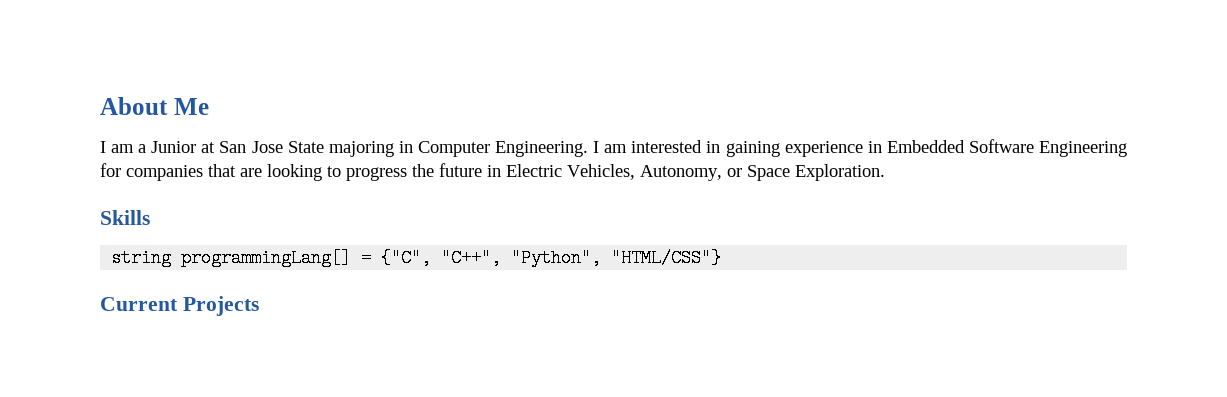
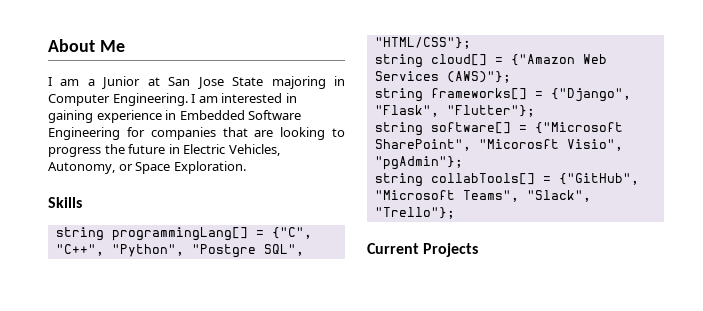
- string programmingLang[] = {"C", "C++", "Python", "HTML/CSS"}
+ string programmingLang[] = {"C", "C++", "Python", "Postgre SQL", "HTML/CSS"};
+ string cloud[] = {"Amazon Web Services (AWS)"};
+ string frameworks[] = {"Django", "Flask", "Flutter"};
+ string software[] = {"Microsoft SharePoint", "Micorosft Visio", "pgAdmin"};
+ string collabTools[] = {"GitHub", "Microsoft Teams", "Slack", "Trello"};

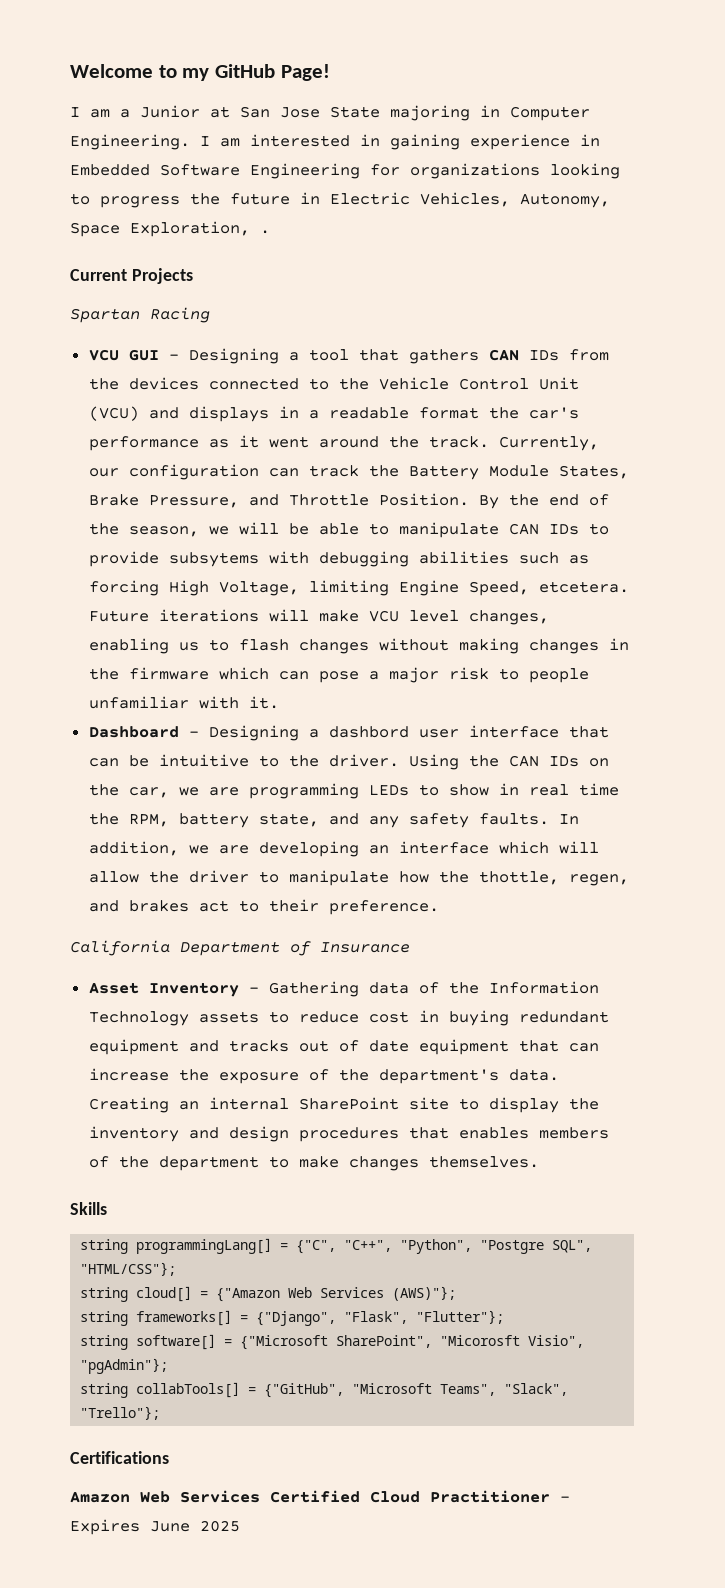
- About Me
+ Welcome to my GitHub Page!
- I am interested in gaining experience in Embedded Software Engineering for companies that are looking to progress the future in Electric Vehicles, Autonomy, or Space Exploration.
+ I am interested in gaining experience in Embedded Software Engineering for organizations looking to progress the future in Electric Vehicles, Autonomy, Space Exploration, .
+ Current Projects
+ Spartan Racing
+ VCU GUI - Designing a tool that gathers CAN IDs from the devices connected to the Vehicle Control Unit (VCU) and displays in a readable format the car's performance as it went around the track. Currently, our configuration can track the Battery Module States, Brake Pressure, and Throttle Position. By the end of the season, we will be able to manipulate CAN IDs to provide subsytems with debugging abilities such as forcing High Voltage, limiting Engine Speed, etcetera. Future iterations will make VCU level changes, enabling us to flash changes without making changes in the firmware which can pose a major risk to people unfamiliar with it.
+ Dashboard - Designing a dashbord user interface that can be intuitive to the driver. Using the CAN IDs on the car, we are programming LEDs to show in real time the RPM, battery state, and any safety faults. In addition, we are developing an interface which will allow the driver to manipulate how the thottle, regen, and brakes act to their preference.
+ California Department of Insurance
+ Asset Inventory - Gathering data of the Information Technology assets to reduce cost in buying redundant equipment and tracks out of date equipment that can increase the exposure of the department's data. Creating an internal SharePoint site to display the inventory and design procedures that enables members of the department to make changes themselves.
- Current Projects
+ Certifications
+ Amazon Web Services Certified Cloud Practitioner - Expires June 2025

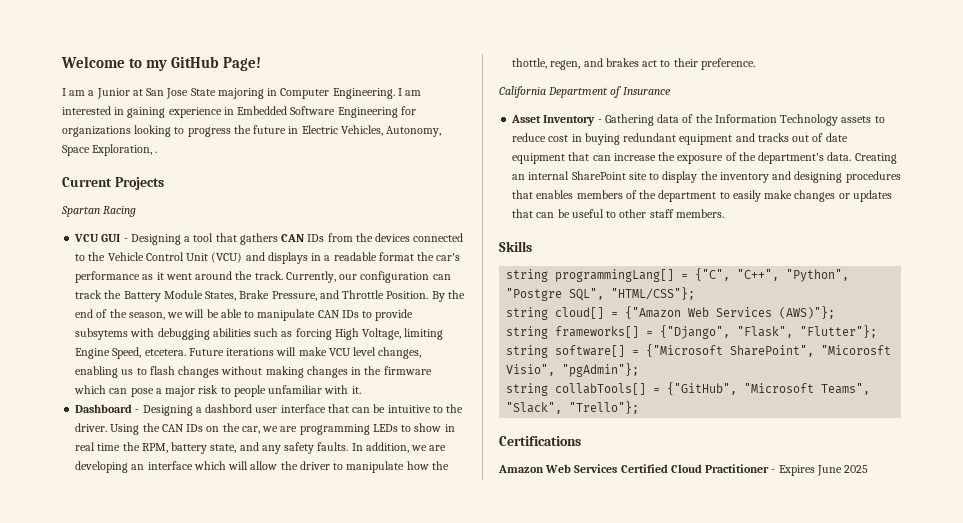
- Creating an internal SharePoint site to display the inventory and design procedures that enables members of the department to make changes themselves.
+ Creating an internal SharePoint site to display the inventory and designing procedures that enables members of the department to easily make changes or updates that can be useful to other staff members.

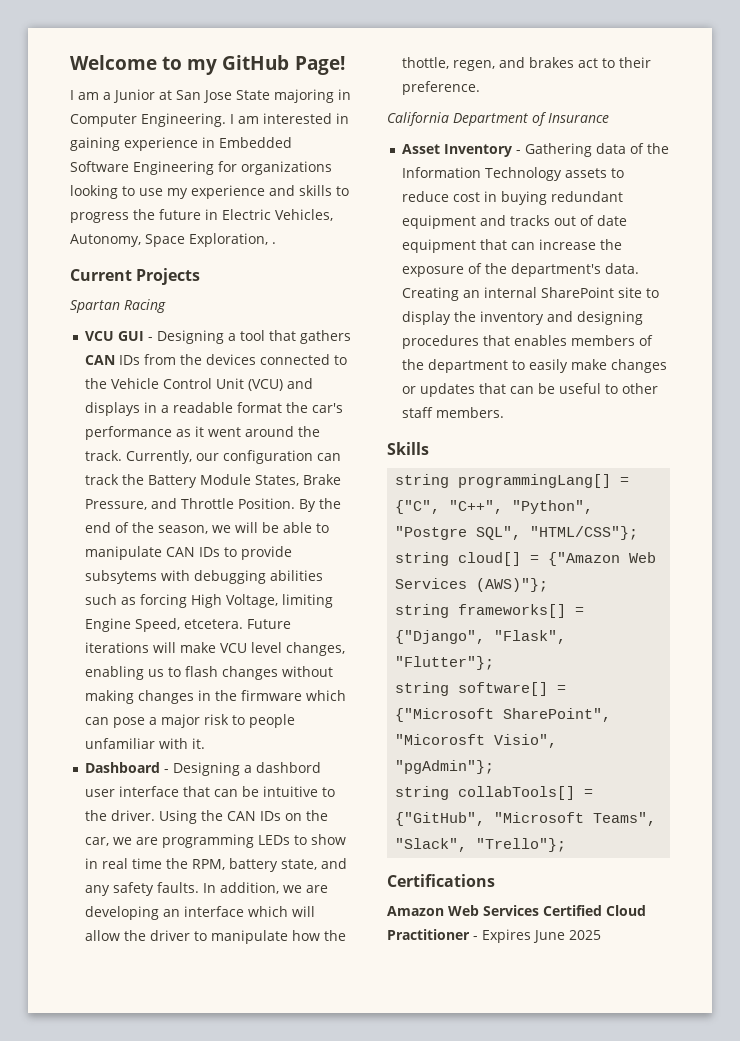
- I am interested in gaining experience in Embedded Software Engineering for organizations looking to progress the future in Electric Vehicles, Autonomy, Space Exploration, .
+ I am interested in gaining experience in Embedded Software Engineering for organizations looking to use my experience and skills to progress the future in Electric Vehicles, Autonomy, Space Exploration, .

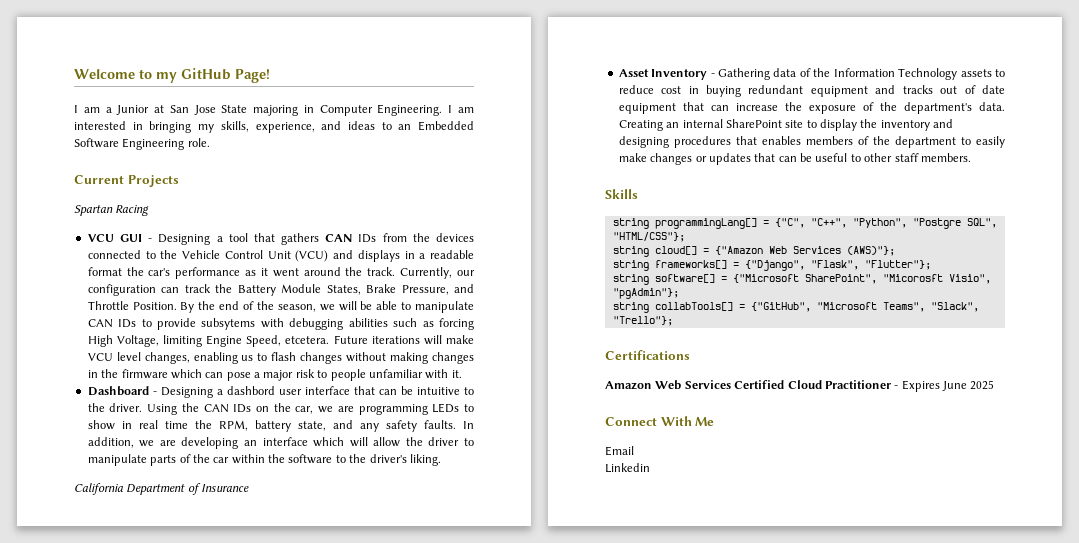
- I am interested in gaining experience in Embedded Software Engineering for organizations looking to use my experience and skills to progress the future in Electric Vehicles, Autonomy, Space Exploration, .
+ I am interested in bringing my skills, experience, and ideas to an Embedded Software Engineering role.
- In addition, we are developing an interface which will allow the driver to manipulate how the thottle, regen, and brakes act to their preference.
+ In addition, we are developing an interface which will allow the driver to manipulate parts of the car within the software to the driver's liking.
+ Connect With Me
+ Email
+ Linkedin

